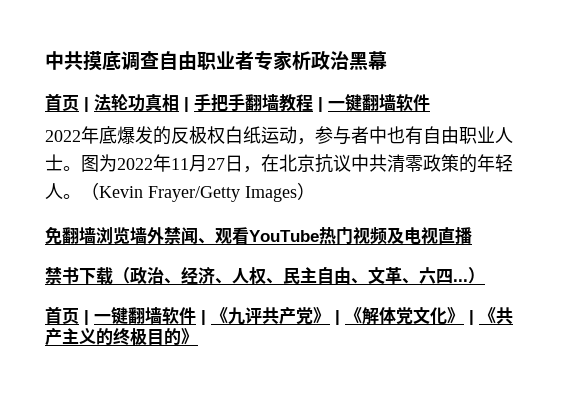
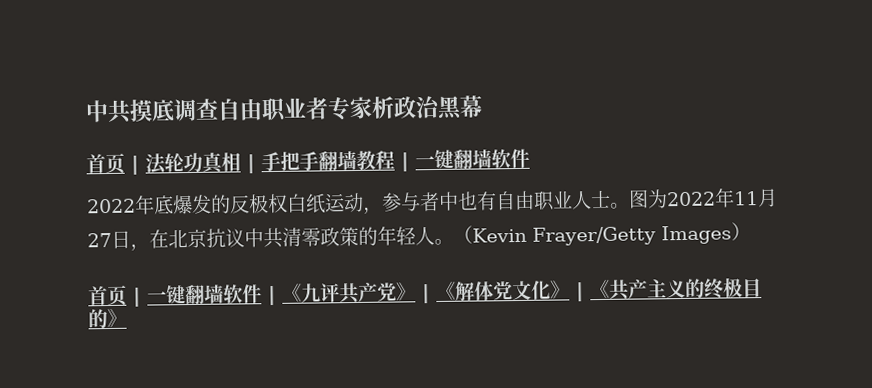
- 免翻墙浏览墙外禁闻、观看YouTube热门视频及电视直播
- 禁书下载（政治、经济、人权、民主自由、文革、六四...）

